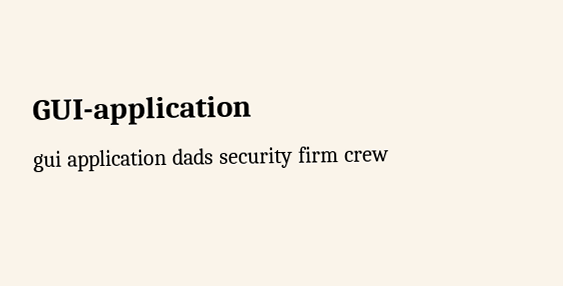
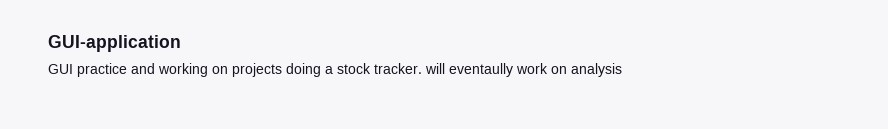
- gui application dads security firm crew
+ GUI practice and working on projects doing a stock tracker. will eventaully work on analysis

